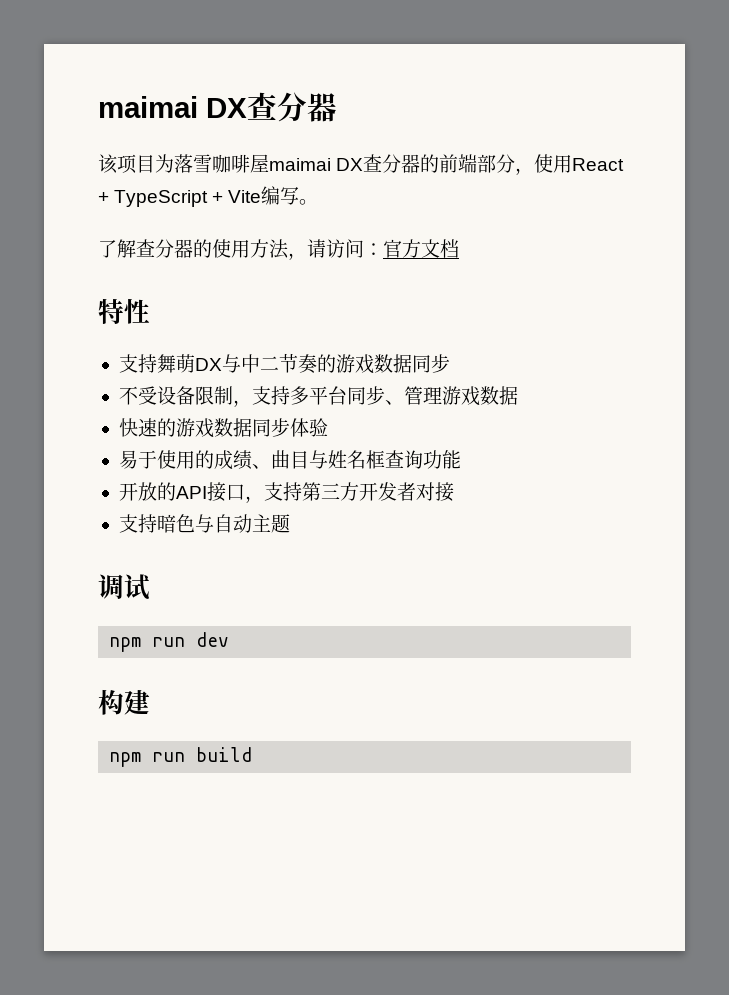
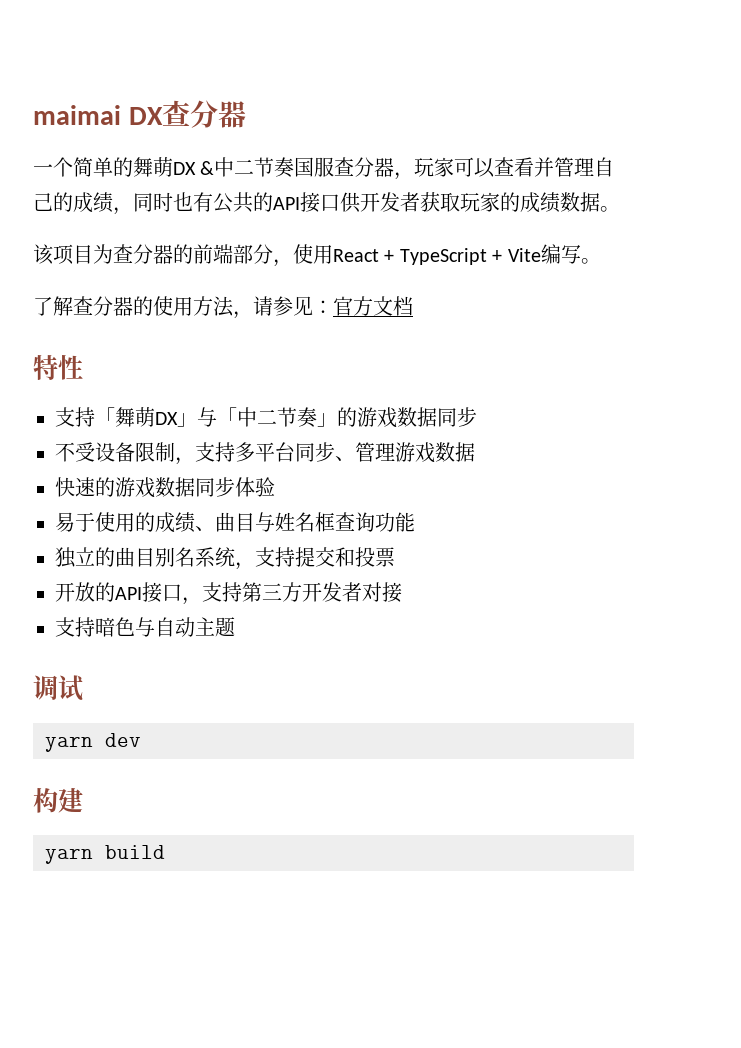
- 该项目为落雪咖啡屋maimai DX查分器的前端部分，使用React + TypeScript + Vite编写。
+ 一个简单的舞萌DX &中二节奏国服查分器，玩家可以查看并管理自己的成绩，同时也有公共的API接口供开发者获取玩家的成绩数据。
+ 该项目为查分器的前端部分，使用React + TypeScript + Vite编写。
- 了解查分器的使用方法，请访问：官方文档
+ 了解查分器的使用方法，请参见：官方文档
- 支持舞萌DX与中二节奏的游戏数据同步
+ 支持「舞萌DX」与「中二节奏」的游戏数据同步
+ 独立的曲目别名系统，支持提交和投票
- npm run dev
+ yarn dev
- npm run build
+ yarn build

